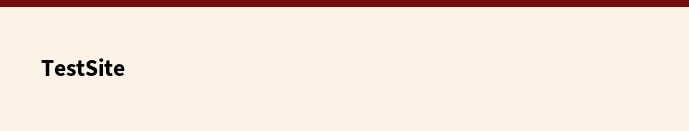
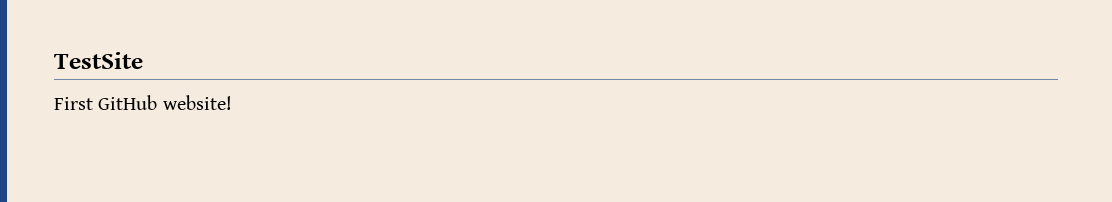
+ First GitHub website!

